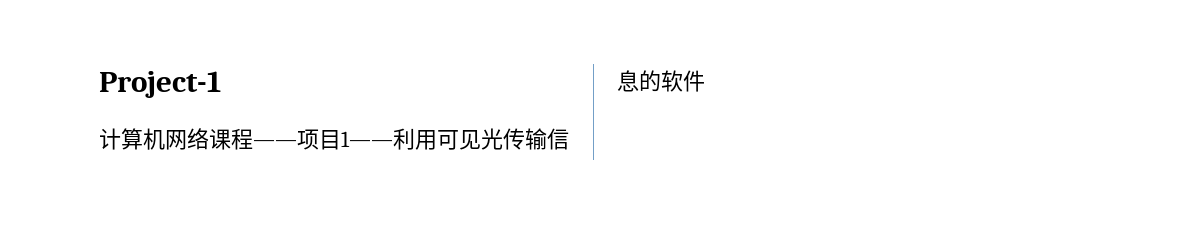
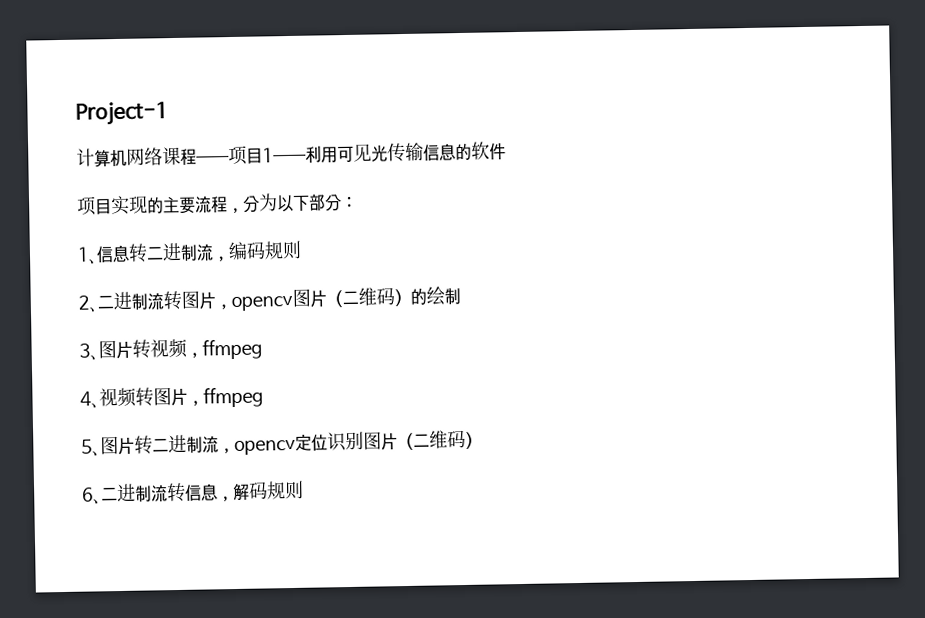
+ 项目实现的主要流程，分为以下部分：
+ 1、信息转二进制流，编码规则
+ 2、二进制流转图片，opencv图片（二维码）的绘制
+ 3、图片转视频，ffmpeg
+ 4、视频转图片，ffmpeg
+ 5、图片转二进制流，opencv定位识别图片（二维码）
+ 6、二进制流转信息，解码规则

